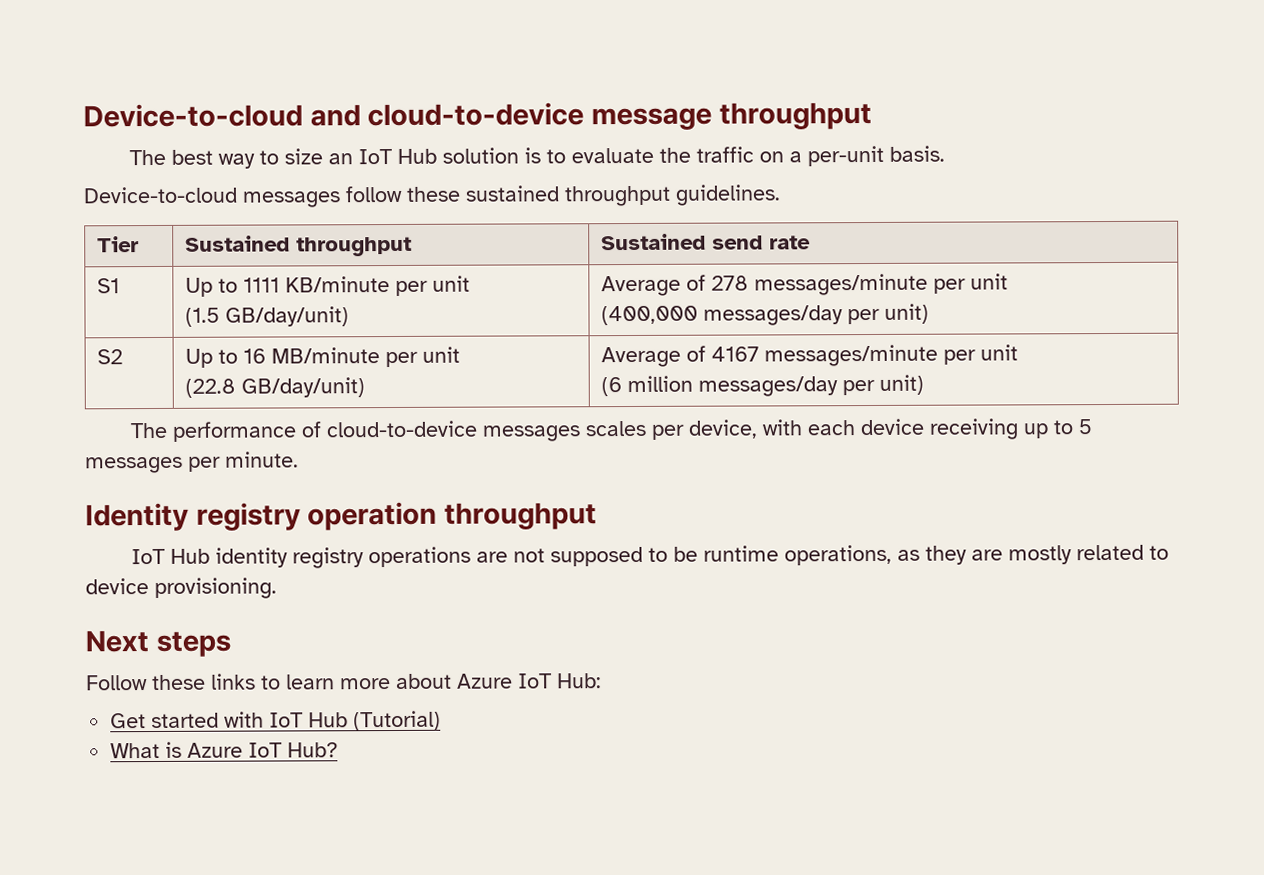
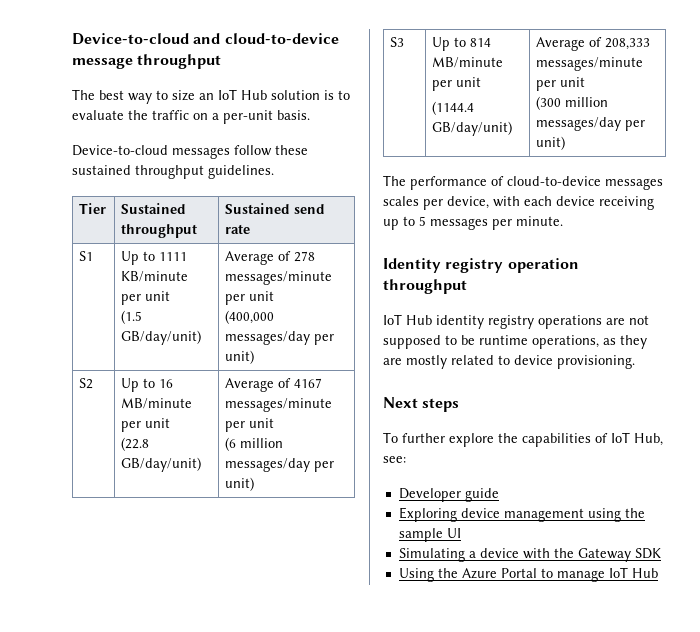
+ S3 | Up to 814 MB/minute per unit
+ (1144.4 GB/day/unit) | Average of 208,333 messages/minute per unit
+ (300 million messages/day per unit)
- Follow these links to learn more about Azure IoT Hub:
- Get started with IoT Hub (Tutorial)
- What is Azure IoT Hub?
+ To further explore the capabilities of IoT Hub, see:
+ Developer guide
+ Exploring device management using the sample UI
+ Simulating a device with the Gateway SDK
+ Using the Azure Portal to manage IoT Hub

